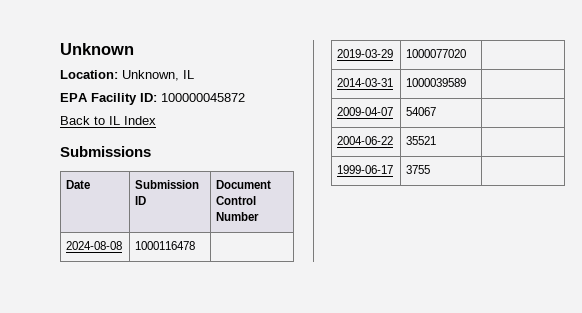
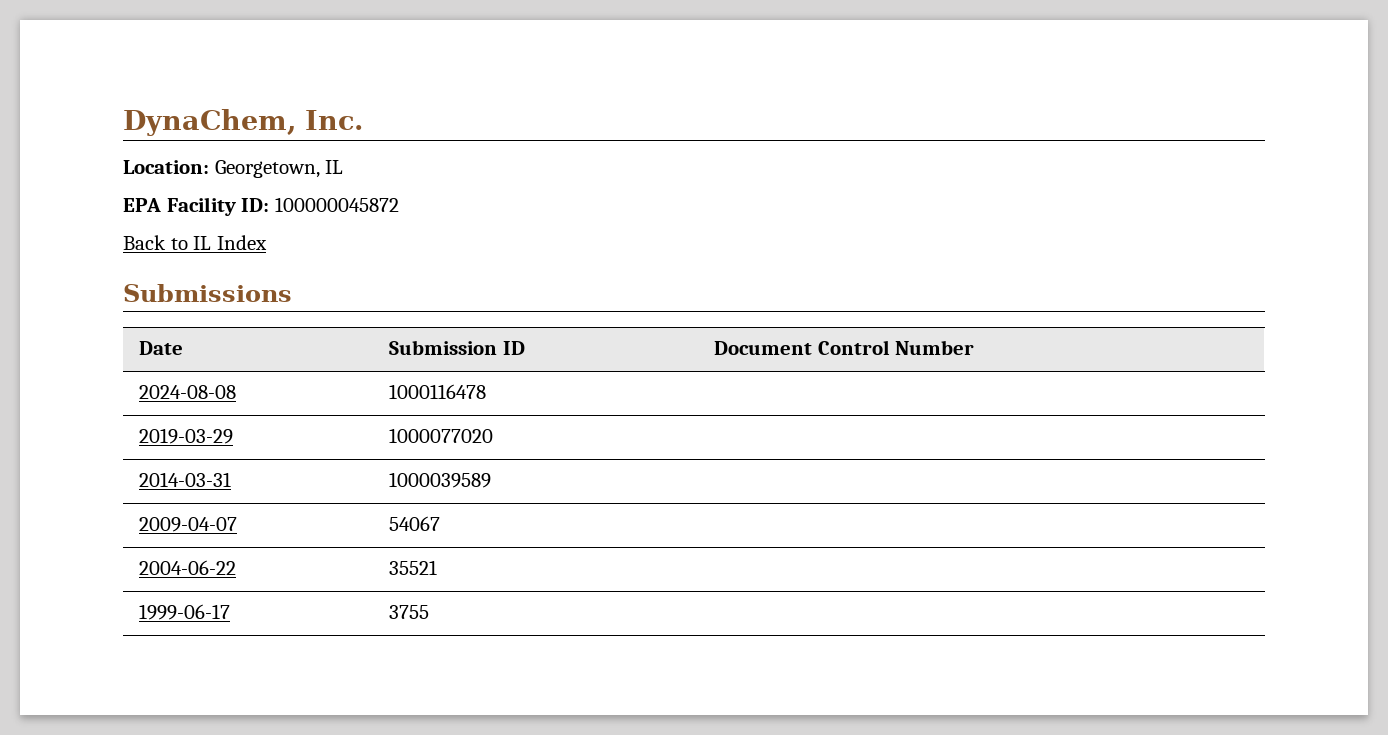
- Unknown
+ DynaChem, Inc.
- Location: Unknown, IL
+ Location: Georgetown, IL

